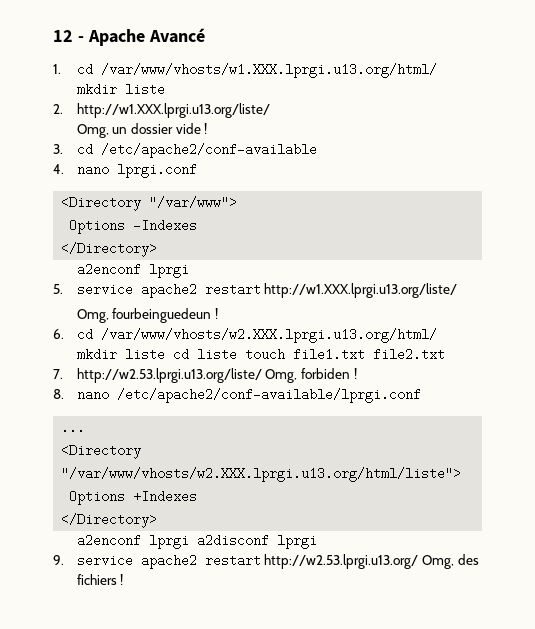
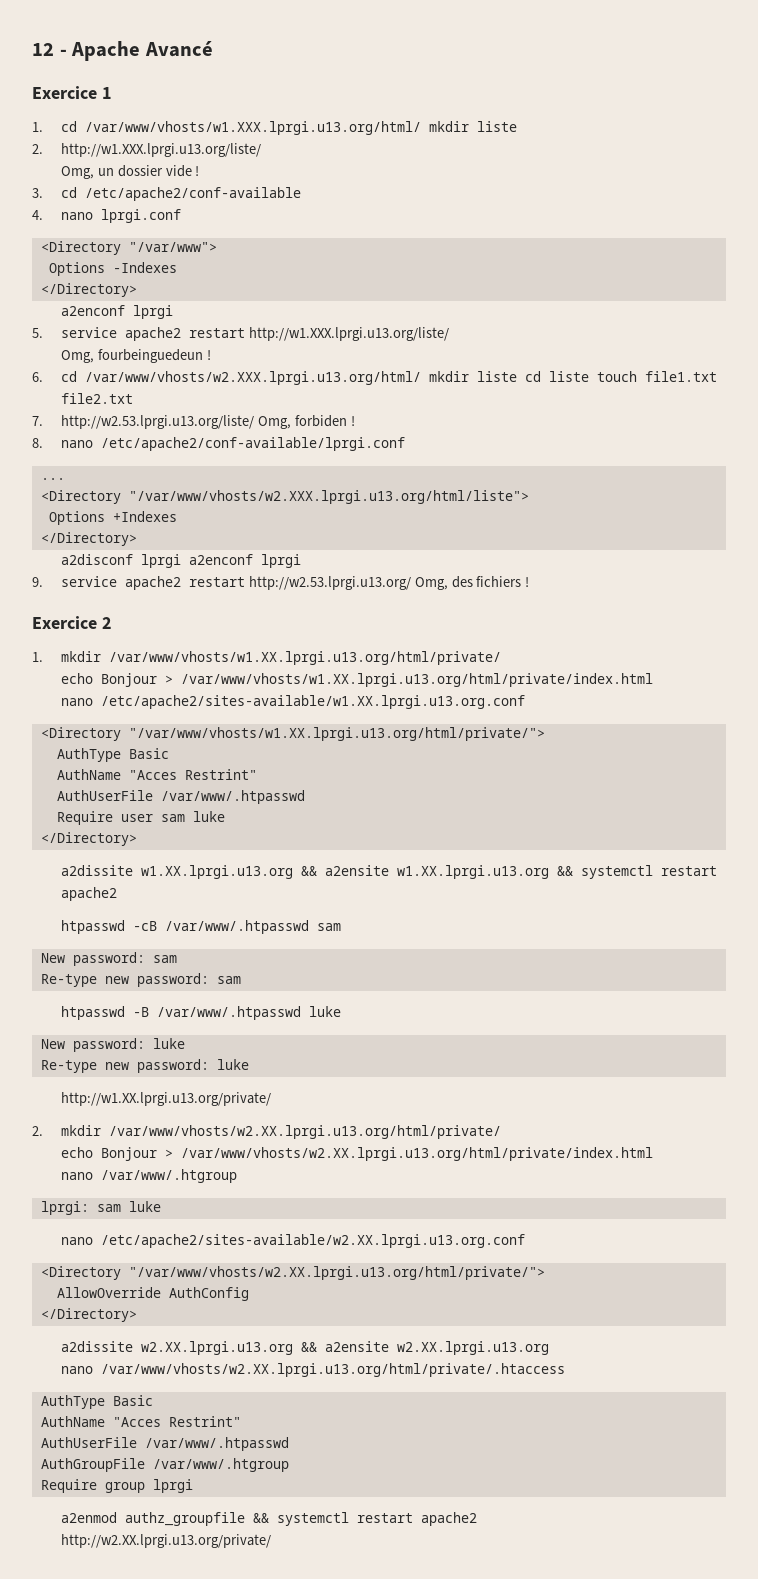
+ Exercice 1
- a2enconf lprgi a2disconf lprgi
+ a2disconf lprgi a2enconf lprgi
+ Exercice 2
+ 1. mkdir /var/www/vhosts/w1.XX.lprgi.u13.org/html/private/
+ echo Bonjour > /var/www/vhosts/w1.XX.lprgi.u13.org/html/private/index.html
+ nano /etc/apache2/sites-available/w1.XX.lprgi.u13.org.conf
+ <Directory "/var/www/vhosts/w1.XX.lprgi.u13.org/html/private/">
+ AuthType Basic
+ AuthName "Acces Restrint"
+ AuthUserFile /var/www/.htpasswd
+ Require user sam luke
+ </Directory>
+ a2dissite w1.XX.lprgi.u13.org && a2ensite w1.XX.lprgi.u13.org && systemctl restart apache2
+ htpasswd -cB /var/www/.htpasswd sam
+ New password: sam
+ Re-type new password: sam
+ htpasswd -B /var/www/.htpasswd luke
+ New password: luke
+ Re-type new password: luke
+ http://w1.XX.lprgi.u13.org/private/
+ 2. mkdir /var/www/vhosts/w2.XX.lprgi.u13.org/html/private/
+ echo Bonjour > /var/www/vhosts/w2.XX.lprgi.u13.org/html/private/index.html
+ nano /var/www/.htgroup
+ lprgi: sam luke
+ nano /etc/apache2/sites-available/w2.XX.lprgi.u13.org.conf
+ <Directory "/var/www/vhosts/w2.XX.lprgi.u13.org/html/private/">
+ AllowOverride AuthConfig
+ </Directory>
+ a2dissite w2.XX.lprgi.u13.org && a2ensite w2.XX.lprgi.u13.org
+ nano /var/www/vhosts/w2.XX.lprgi.u13.org/html/private/.htaccess
+ AuthType Basic
+ AuthName "Acces Restrint"
+ AuthUserFile /var/www/.htpasswd
+ AuthGroupFile /var/www/.htgroup
+ Require group lprgi
+ a2enmod authz_groupfile && systemctl restart apache2
+ http://w2.XX.lprgi.u13.org/private/

